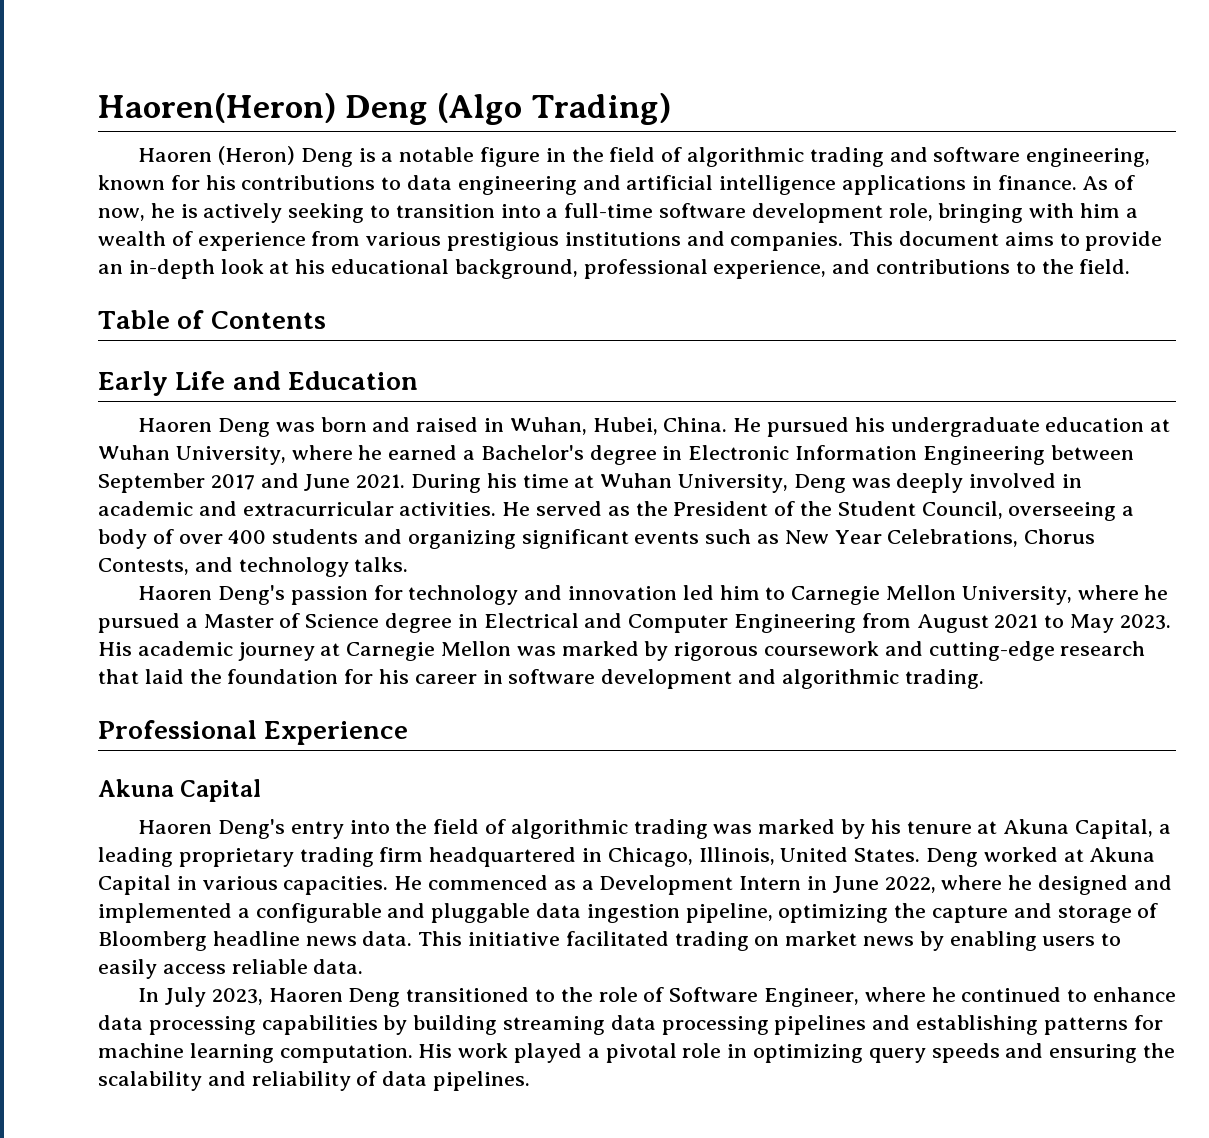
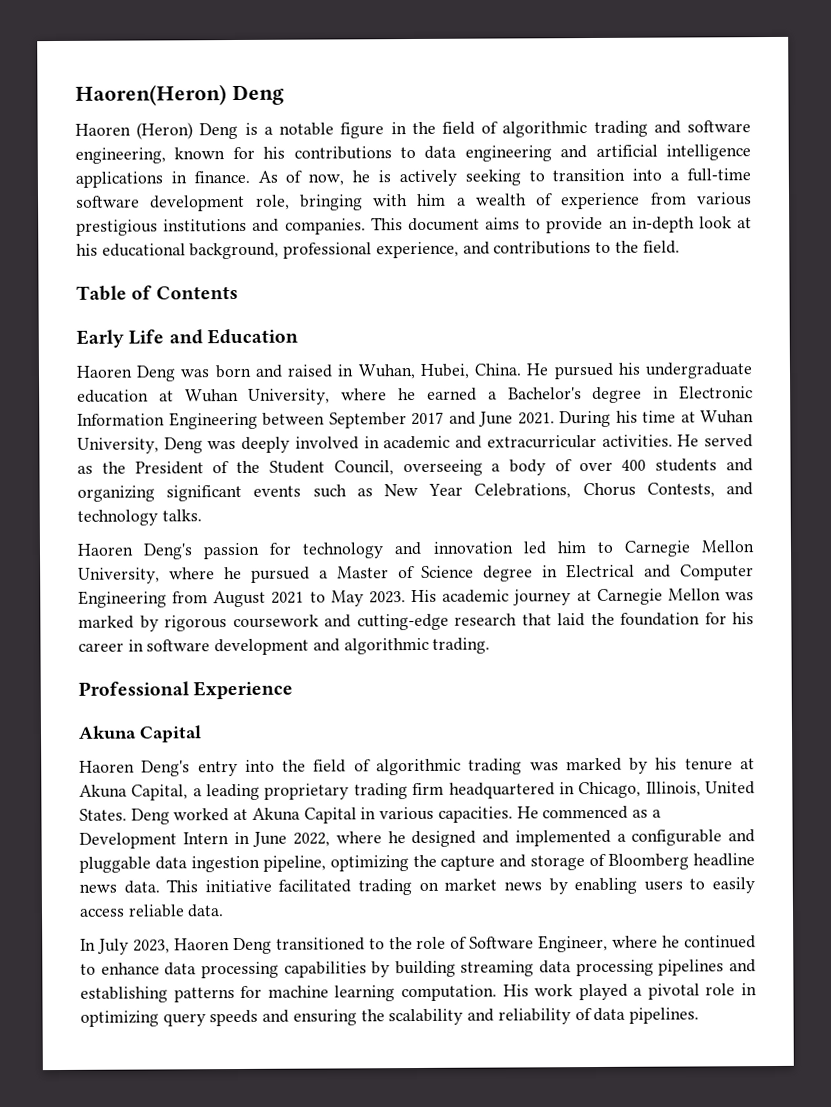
- Haoren(Heron) Deng (Algo Trading)
+ Haoren(Heron) Deng

